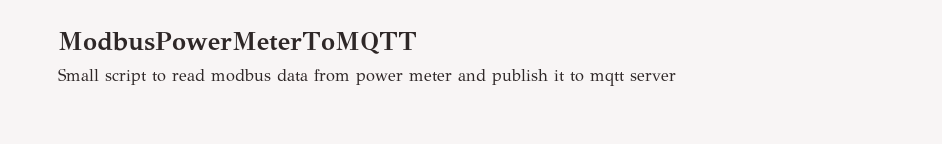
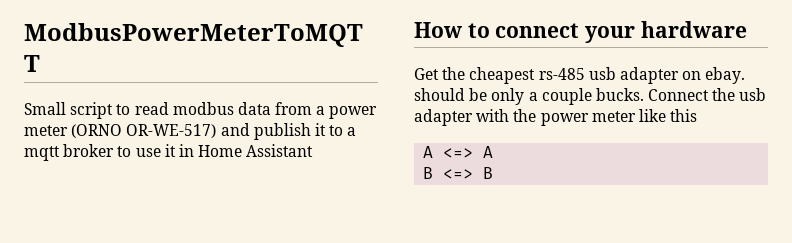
- Small script to read modbus data from power meter and publish it to mqtt server
+ Small script to read modbus data from a power meter (ORNO OR-WE-517) and publish it to a mqtt broker to use it in Home Assistant
+ How to connect your hardware
+ Get the cheapest rs-485 usb adapter on ebay. should be only a couple bucks. Connect the usb adapter with the power meter like this
+ A <=> A
+ B <=> B

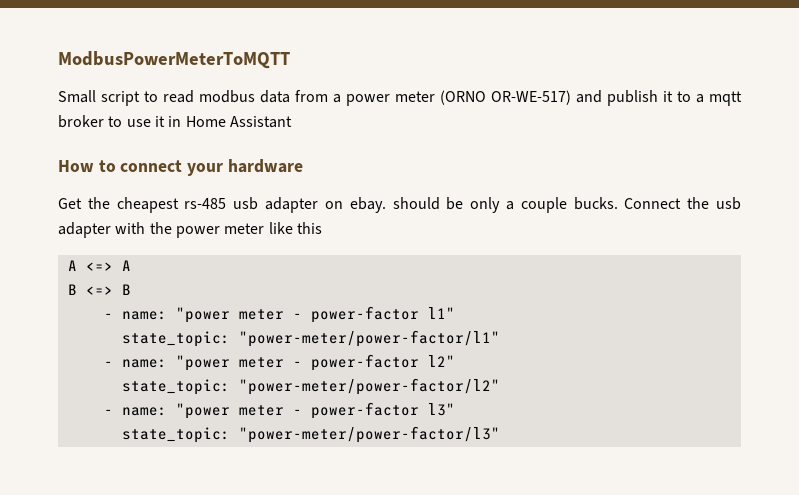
+ - name: "power meter - power-factor l1"
+ state_topic: "power-meter/power-factor/l1"
+ - name: "power meter - power-factor l2"
+ state_topic: "power-meter/power-factor/l2"
+ - name: "power meter - power-factor l3"
+ state_topic: "power-meter/power-factor/l3"

